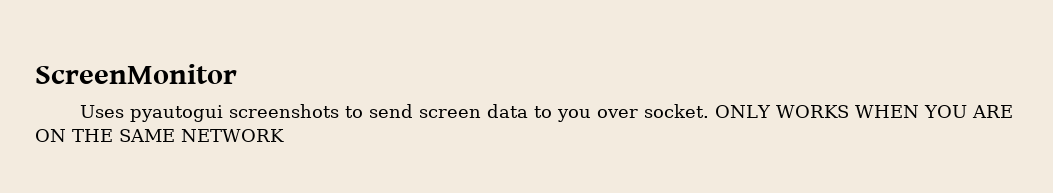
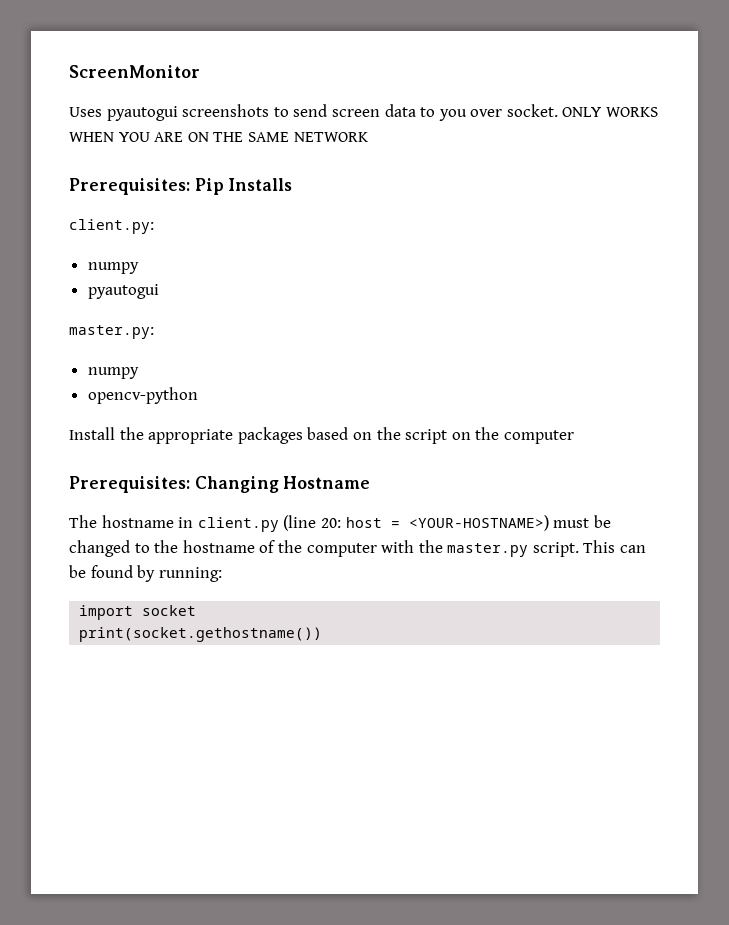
+ Prerequisites: Pip Installs
+ client.py:
+ numpy
+ pyautogui
+ master.py:
+ numpy
+ opencv-python
+ Install the appropriate packages based on the script on the computer
+ Prerequisites: Changing Hostname
+ The hostname in client.py (line 20: host = <YOUR-HOSTNAME>) must be changed to the hostname of the computer with the master.py script. This can be found by running:
+ import socket
+ print(socket.gethostname())

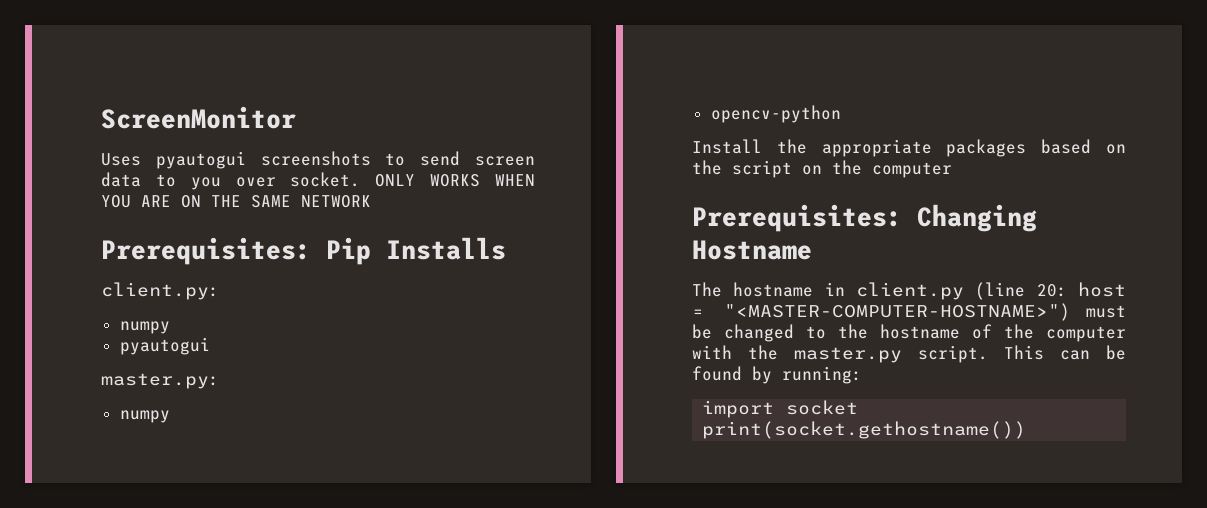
- The hostname in client.py (line 20: host = <YOUR-HOSTNAME>) must be changed to the hostname of the computer with the master.py script.
+ The hostname in client.py (line 20: host = "<MASTER-COMPUTER-HOSTNAME>") must be changed to the hostname of the computer with the master.py script.

